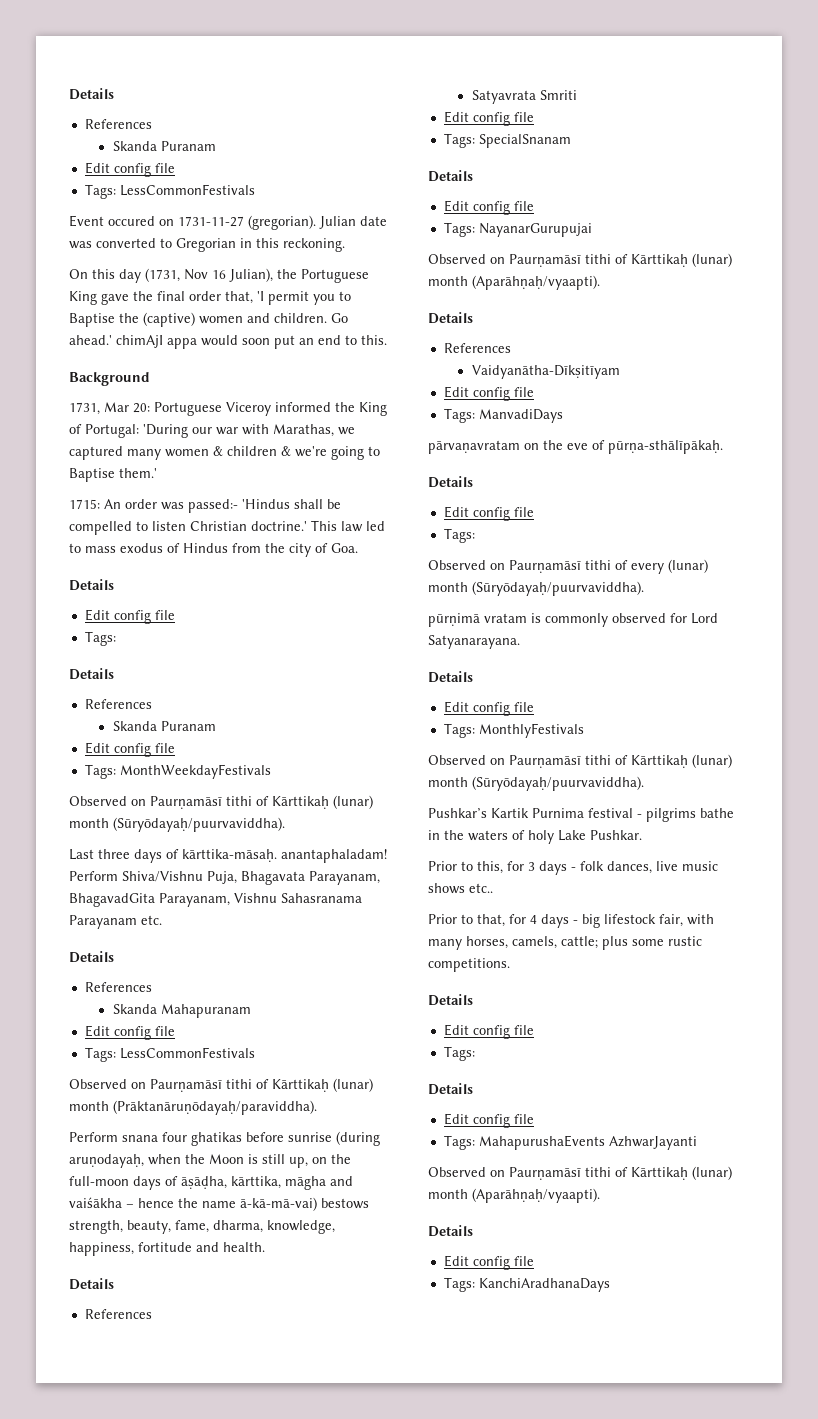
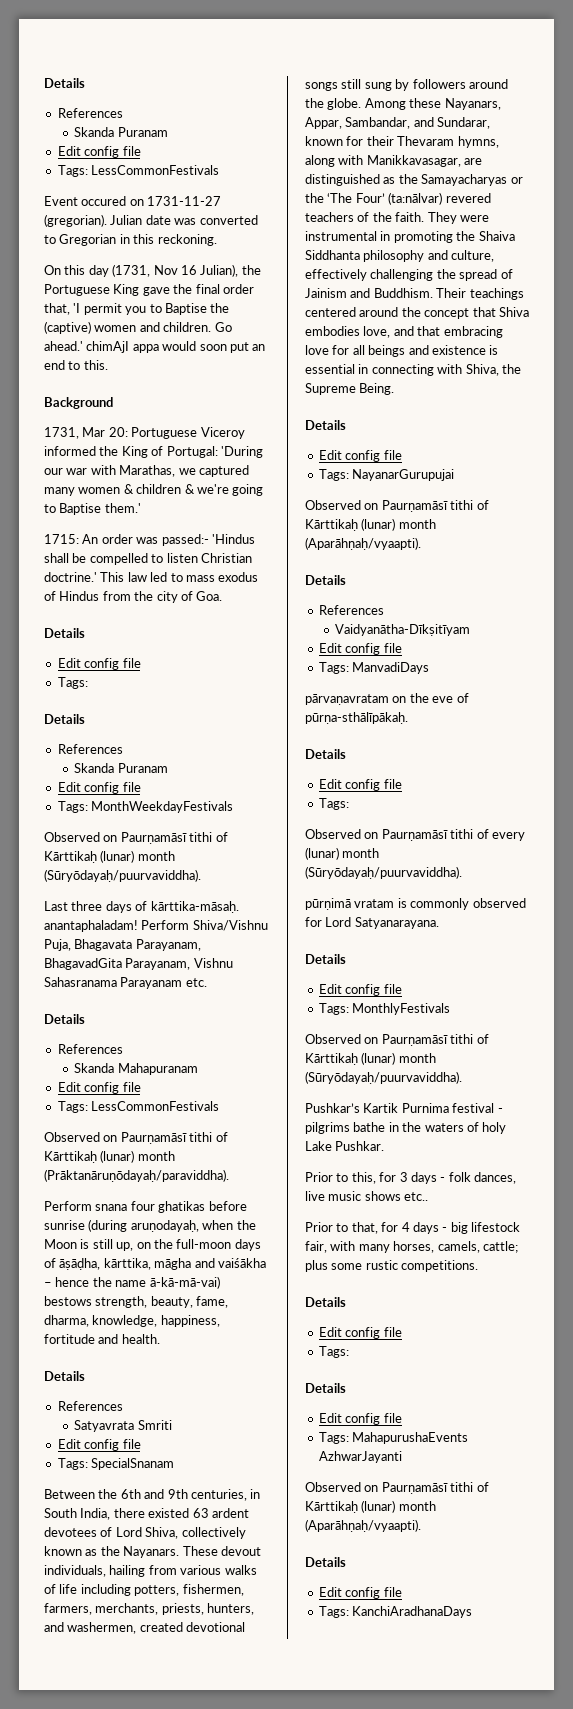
+ Between the 6th and 9th centuries, in South India, there existed 63 ardent devotees of Lord Shiva, collectively known as the Nayanars. These devout individuals, hailing from various walks of life including potters, fishermen, farmers, merchants, priests, hunters, and washermen, created devotional songs still sung by followers around the globe. Among these Nayanars, Appar, Sambandar, and Sundarar, known for their Thevaram hymns, along with Manikkavasagar, are distinguished as the Samayacharyas or the ‘The Four’ (ta:nālvar) revered teachers of the faith. They were instrumental in promoting the Shaiva Siddhanta philosophy and culture, effectively challenging the spread of Jainism and Buddhism. Their teachings centered around the concept that Shiva embodies love, and that embracing love for all beings and existence is essential in connecting with Shiva, the Supreme Being.

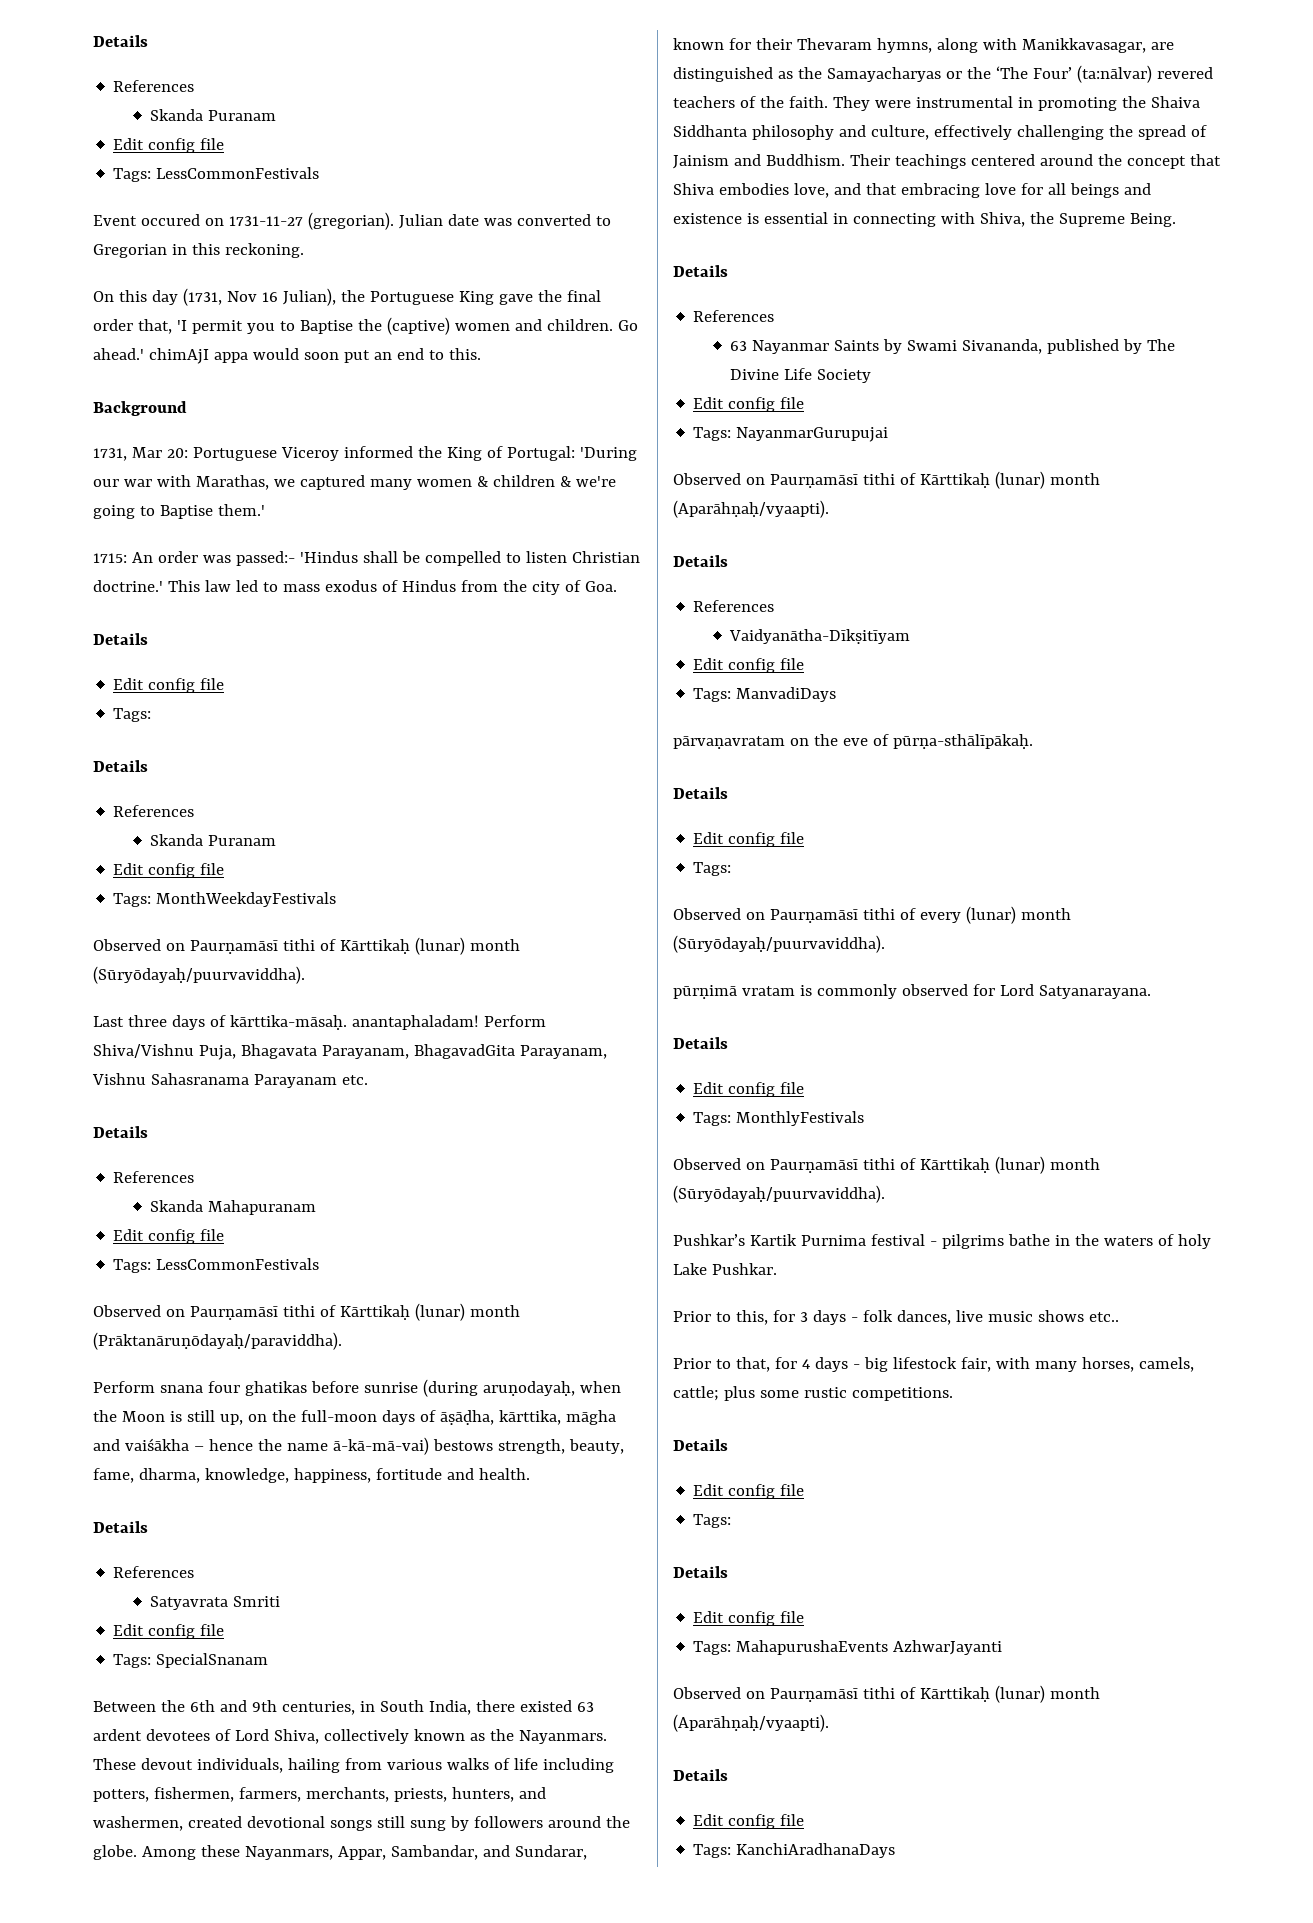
- Between the 6th and 9th centuries, in South India, there existed 63 ardent devotees of Lord Shiva, collectively known as the Nayanars.
+ Between the 6th and 9th centuries, in South India, there existed 63 ardent devotees of Lord Shiva, collectively known as the Nayanmars.
- Among these Nayanars, Appar, Sambandar, and Sundarar, known for their Thevaram hymns, along with Manikkavasagar, are distinguished as the Samayacharyas or the ‘The Four’ (ta:nālvar) revered teachers of the faith.
+ Among these Nayanmars, Appar, Sambandar, and Sundarar, known for their Thevaram hymns, along with Manikkavasagar, are distinguished as the Samayacharyas or the ‘The Four’ (ta:nālvar) revered teachers of the faith.
  Their teachings centered around the concept that Shiva embodies love, and that embracing love for all beings and existence is essential in connecting with Shiva, the Supreme Being.
  Details
+ References
+ 63 Nayanmar Saints by Swami Sivananda, published by The Divine Life Society
  Edit config file
- Tags: NayanarGurupujai
+ Tags: NayanmarGurupujai

